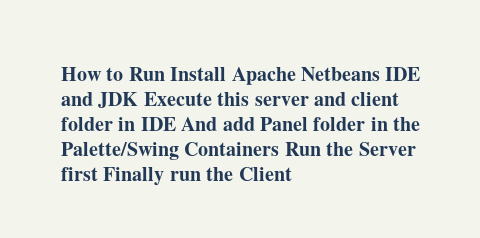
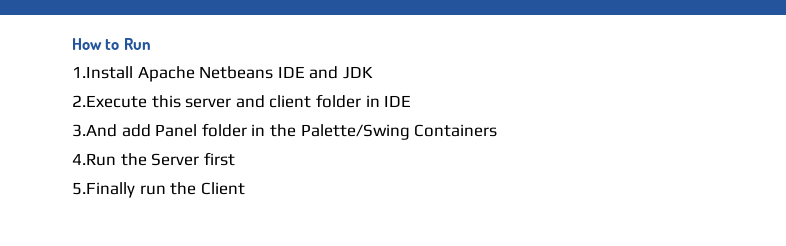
- How to Run Install Apache Netbeans IDE and JDK Execute this server and client folder in IDE And add Panel folder in the Palette/Swing Containers Run the Server first Finally run the Client
+ How to Run
+ 1.Install Apache Netbeans IDE and JDK
+ 2.Execute this server and client folder in IDE
+ 3.And add Panel folder in the Palette/Swing Containers
+ 4.Run the Server first
+ 5.Finally run the Client

